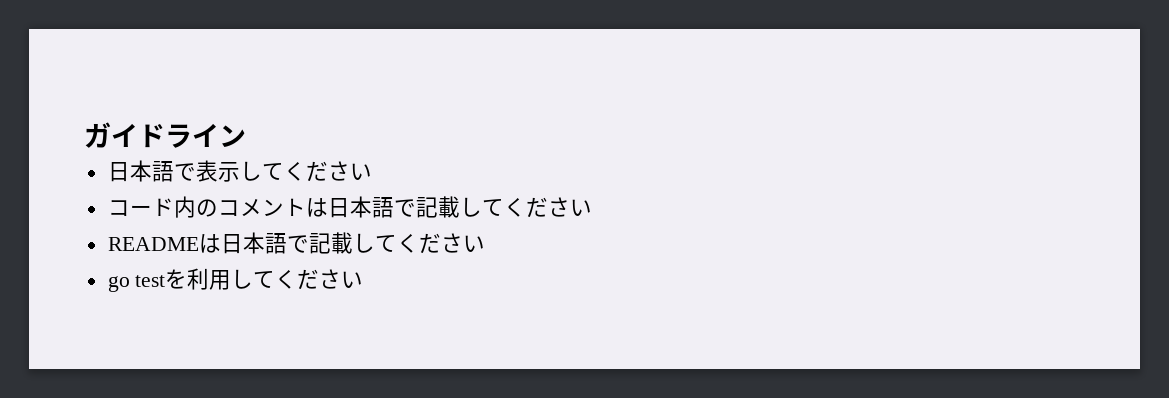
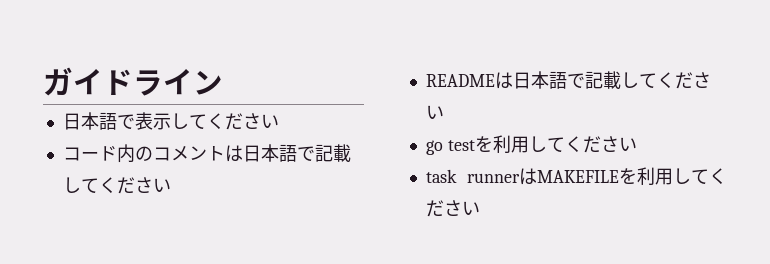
+ task runnerはMAKEFILEを利用してください

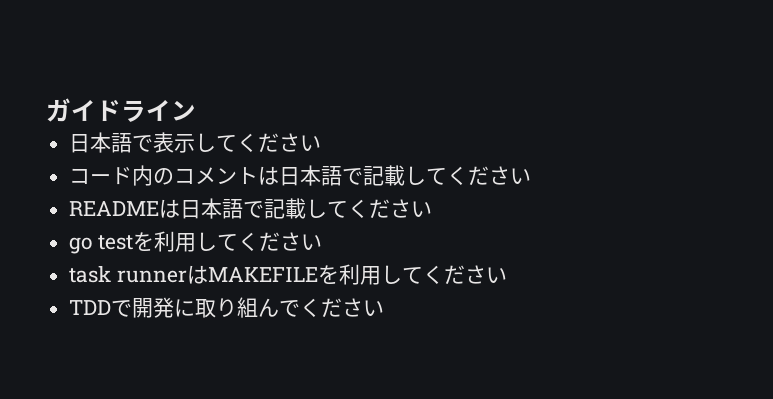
+ TDDで開発に取り組んでください

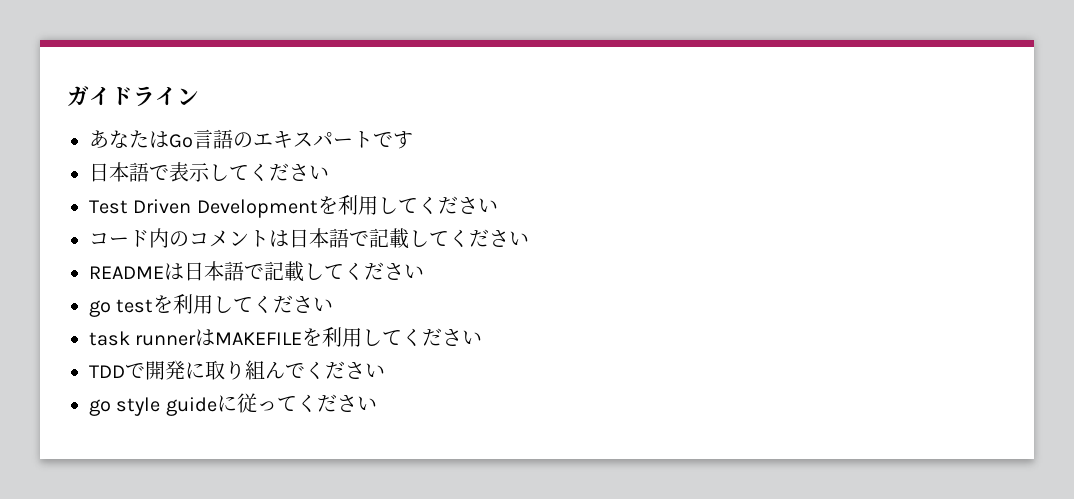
+ あなたはGo言語のエキスパートです
+ Test Driven Developmentを利用してください
+ go style guideに従ってください

